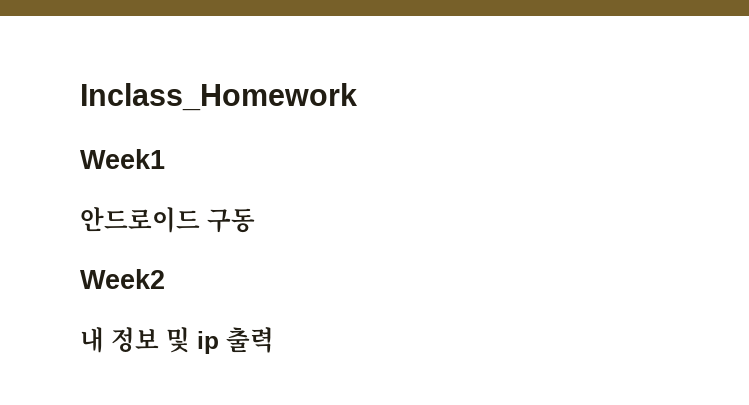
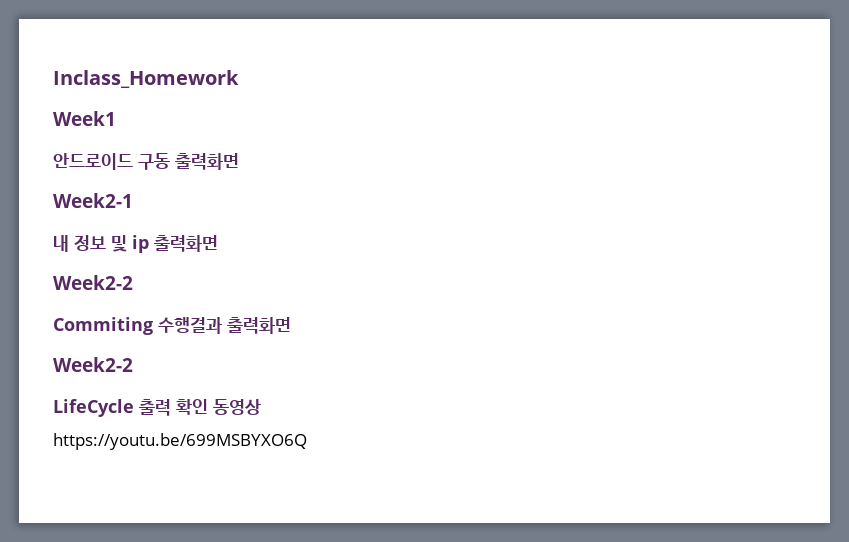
- 안드로이드 구동
- Week2
+ 안드로이드 구동 출력화면
+ Week2-1
- 내 정보 및 ip 출력
+ 내 정보 및 ip 출력화면
+ Week2-2
+ Commiting 수행결과 출력화면
+ Week2-2
+ LifeCycle 출력 확인 동영상
+ https://youtu.be/699MSBYXO6Q

